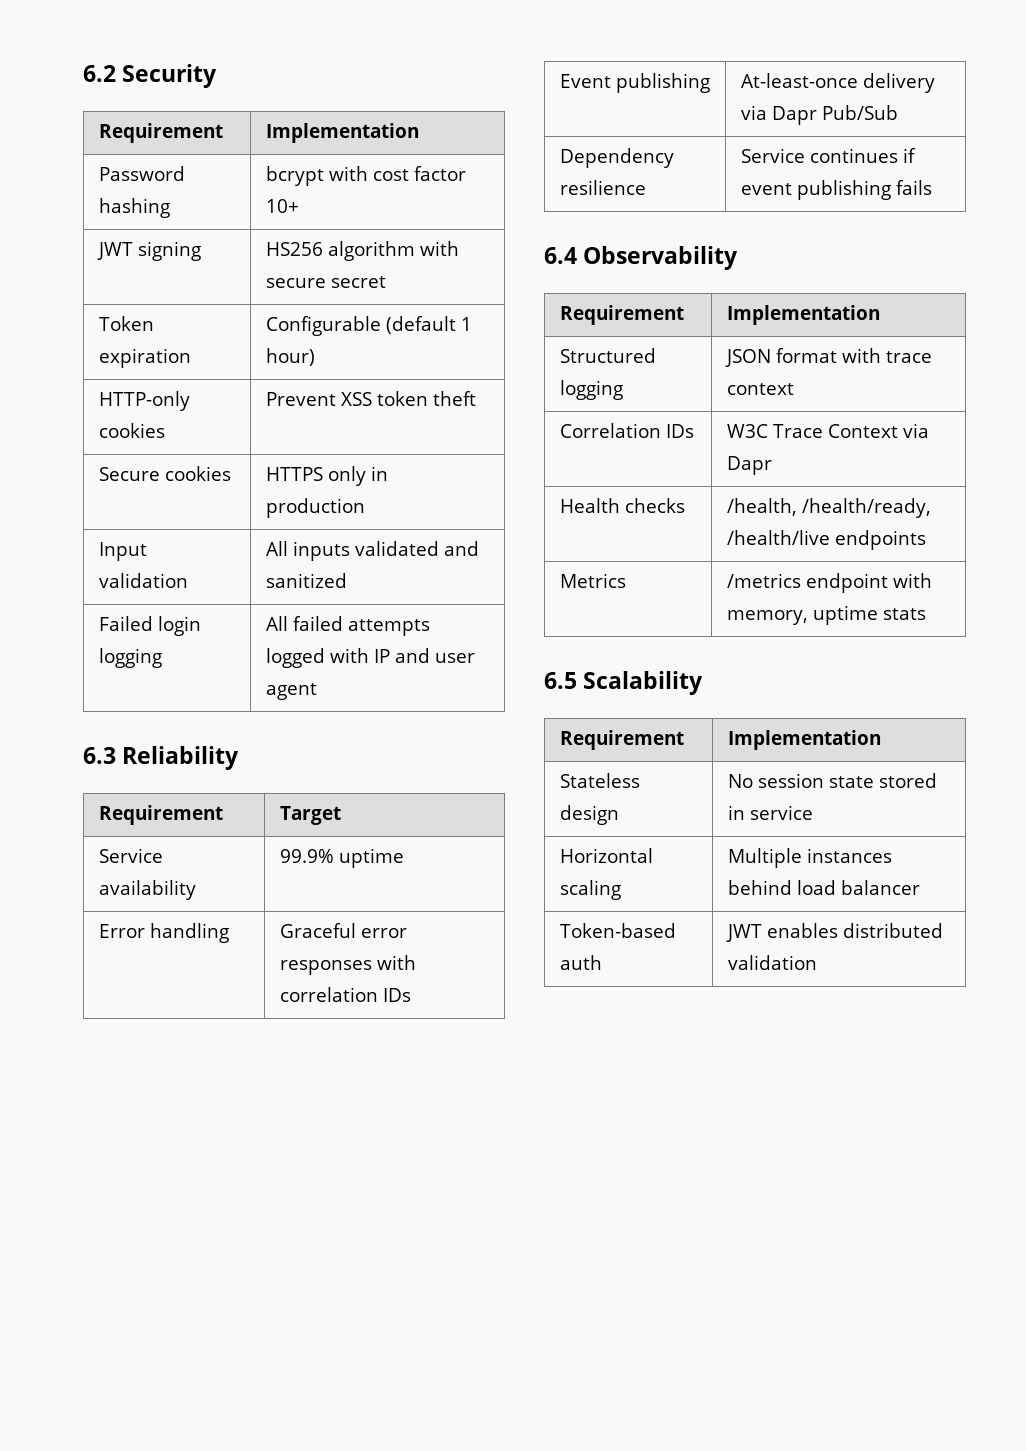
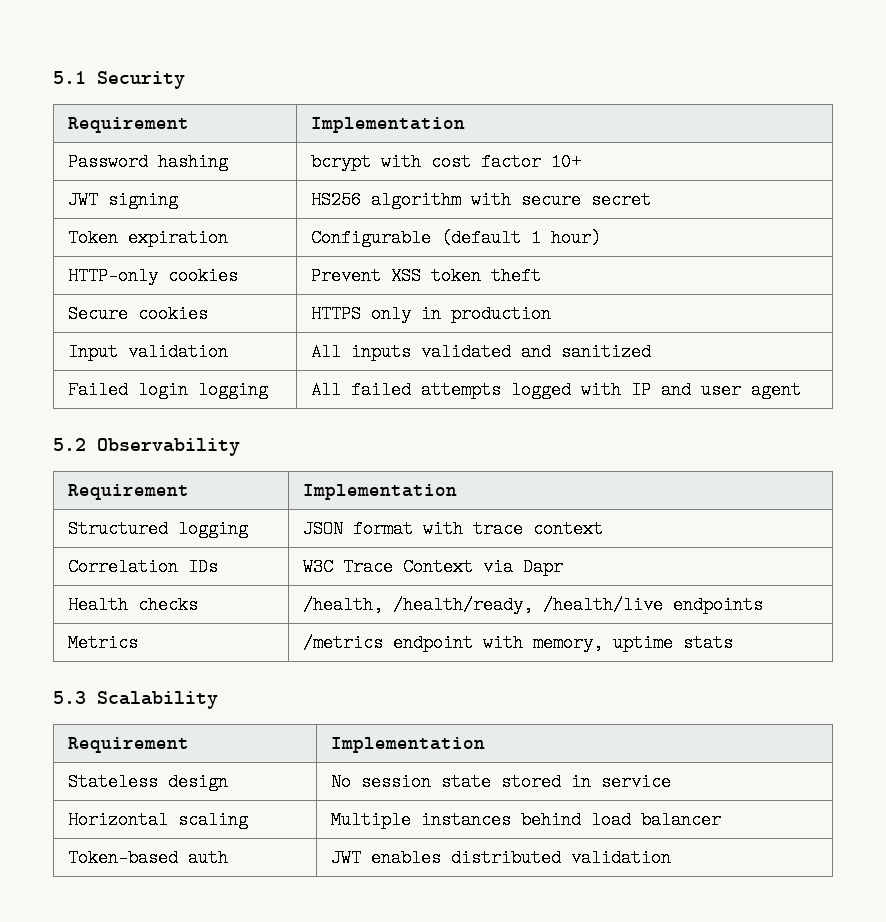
- 6.2 Security
+ 5.1 Security
- 6.3 Reliability
- Requirement | Target
- Service availability | 99.9% uptime
- Error handling | Graceful error responses with correlation IDs
- Event publishing | At-least-once delivery via Dapr Pub/Sub
- Dependency resilience | Service continues if event publishing fails
- 6.4 Observability
+ 5.2 Observability
- 6.5 Scalability
+ 5.3 Scalability

